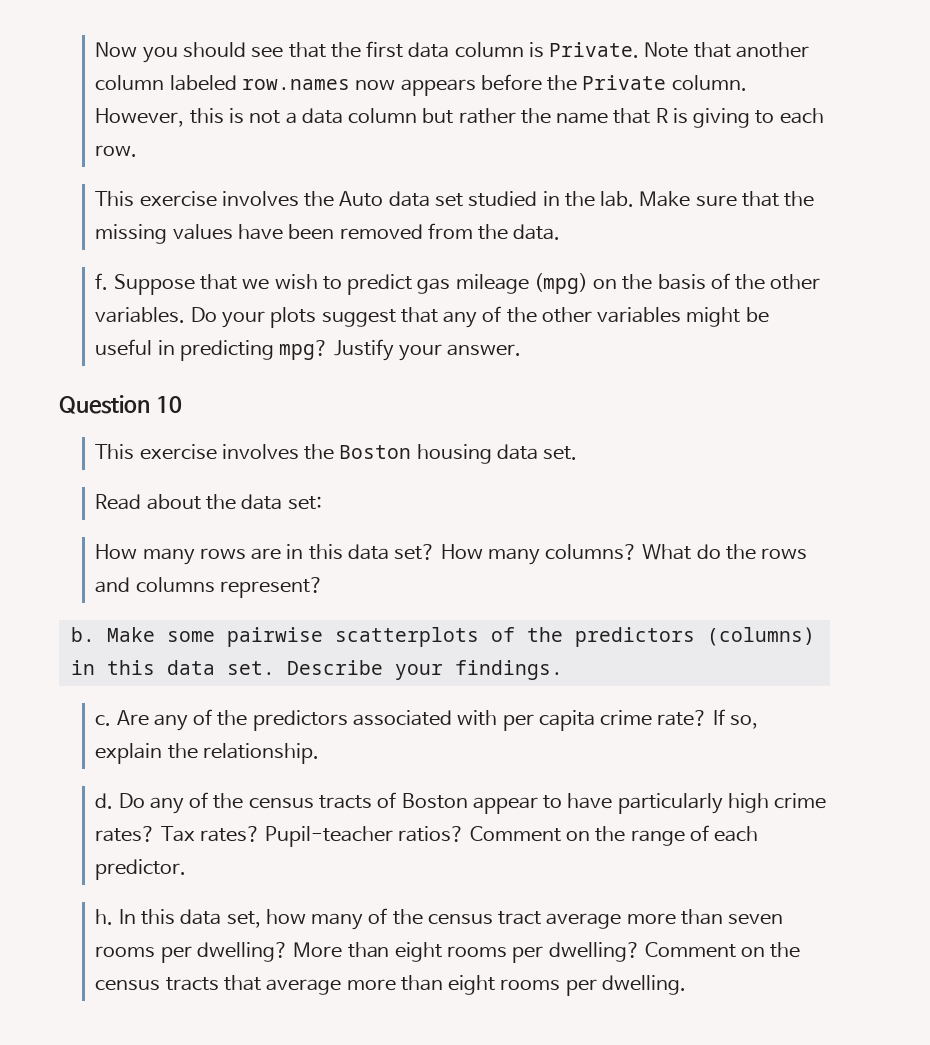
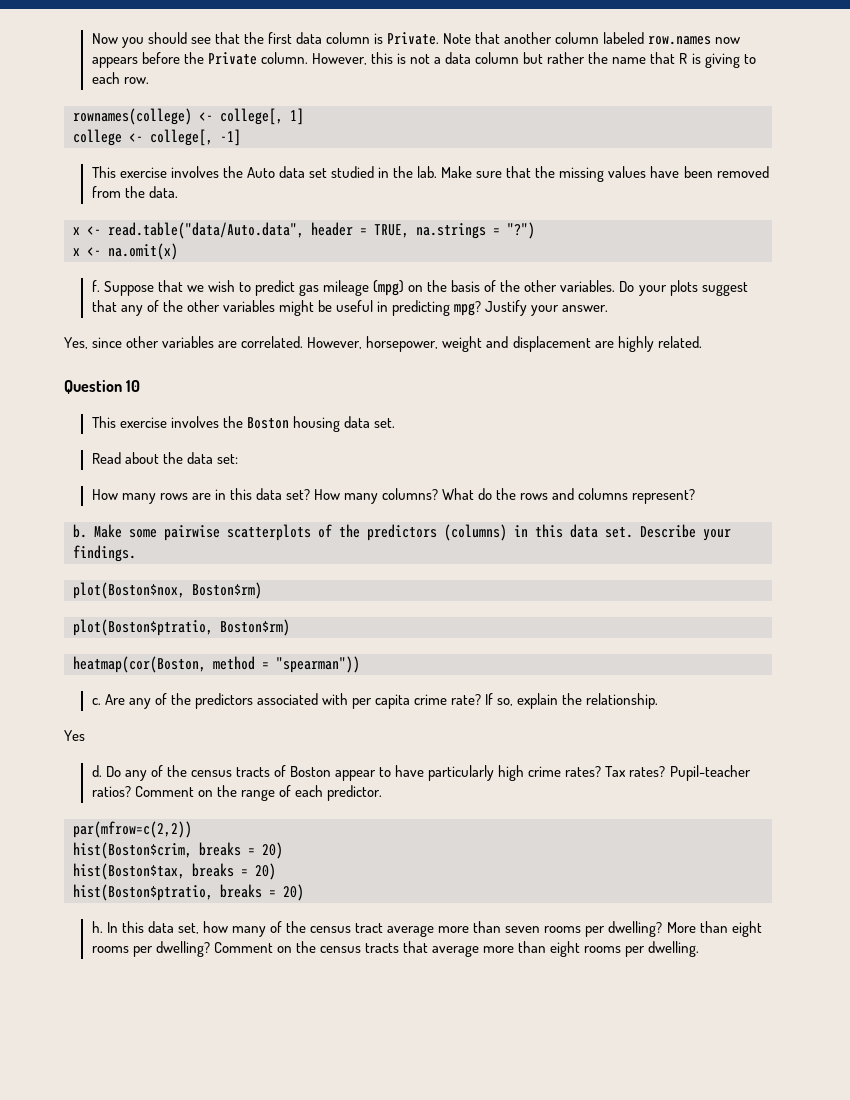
+ rownames(college) <- college[, 1]
+ college <- college[, -1]
+ x <- read.table("data/Auto.data", header = TRUE, na.strings = "?")
+ x <- na.omit(x)
+ Yes, since other variables are correlated. However, horsepower, weight and displacement are highly related.
+ plot(Boston$nox, Boston$rm)
+ plot(Boston$ptratio, Boston$rm)
+ heatmap(cor(Boston, method = "spearman"))
+ Yes
+ par(mfrow=c(2,2))
+ hist(Boston$crim, breaks = 20)
+ hist(Boston$tax, breaks = 20)
+ hist(Boston$ptratio, breaks = 20)

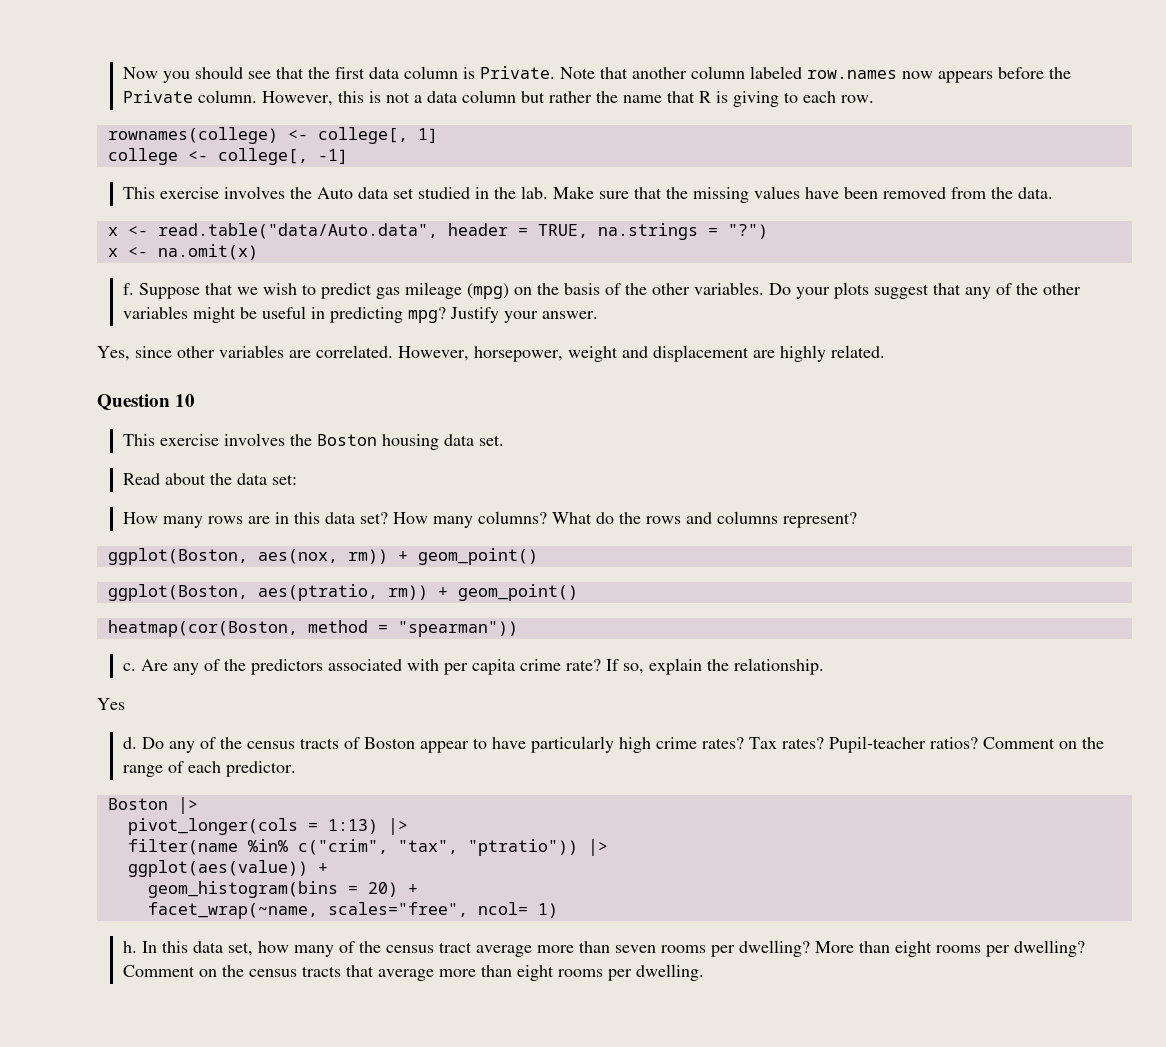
- b. Make some pairwise scatterplots of the predictors (columns) in this data set. Describe your findings.
- plot(Boston$nox, Boston$rm)
- plot(Boston$ptratio, Boston$rm)
+ ggplot(Boston, aes(nox, rm)) + geom_point()
+ ggplot(Boston, aes(ptratio, rm)) + geom_point()
- par(mfrow=c(2,2))
- hist(Boston$crim, breaks = 20)
- hist(Boston$tax, breaks = 20)
- hist(Boston$ptratio, breaks = 20)
+ Boston |>
+ pivot_longer(cols = 1:13) |>
+ filter(name %in% c("crim", "tax", "ptratio")) |>
+ ggplot(aes(value)) +
+ geom_histogram(bins = 20) +
+ facet_wrap(~name, scales="free", ncol= 1)

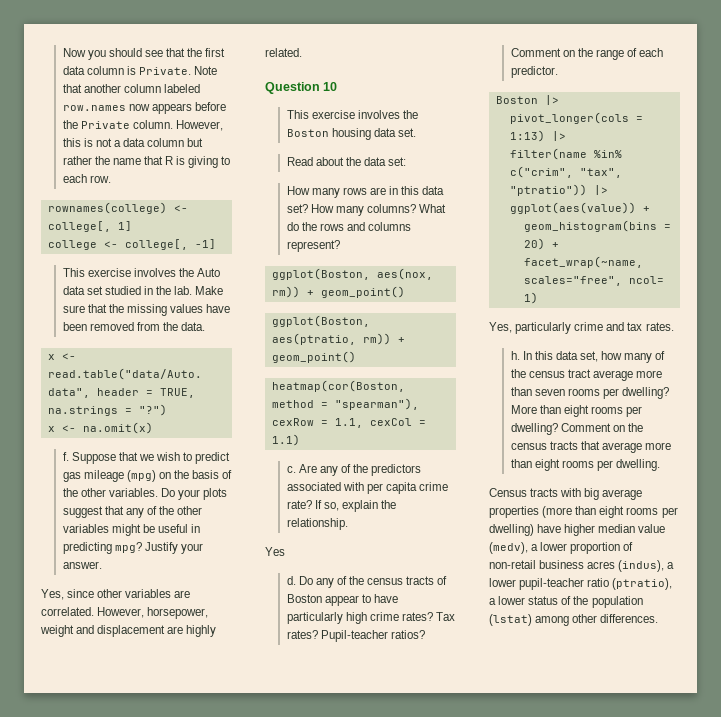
- heatmap(cor(Boston, method = "spearman"))
+ heatmap(cor(Boston, method = "spearman"), cexRow = 1.1, cexCol = 1.1)
+ Yes, particularly crime and tax rates.
+ Census tracts with big average properties (more than eight rooms per dwelling) have higher median value (medv), a lower proportion of non-retail business acres (indus), a lower pupil-teacher ratio (ptratio), a lower status of the population (lstat) among other differences.

